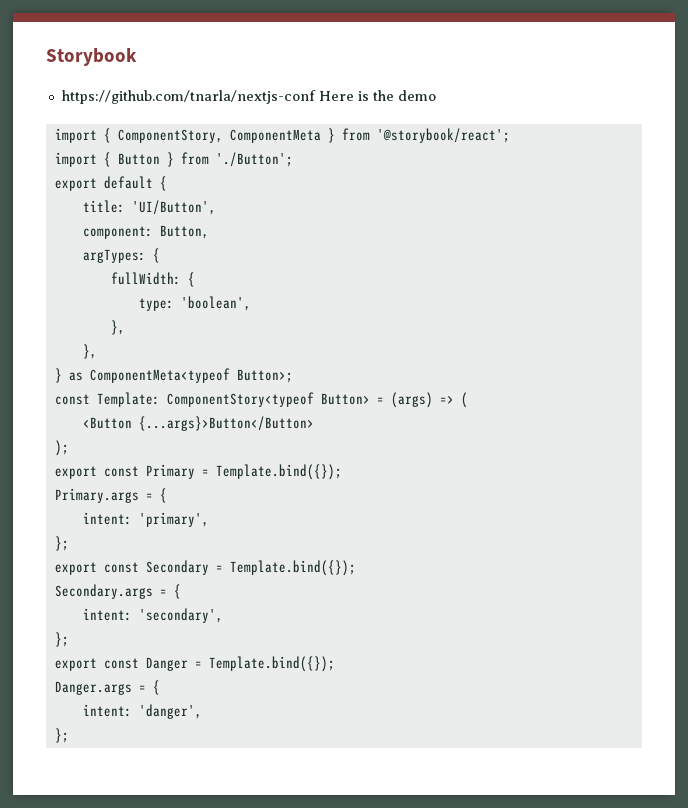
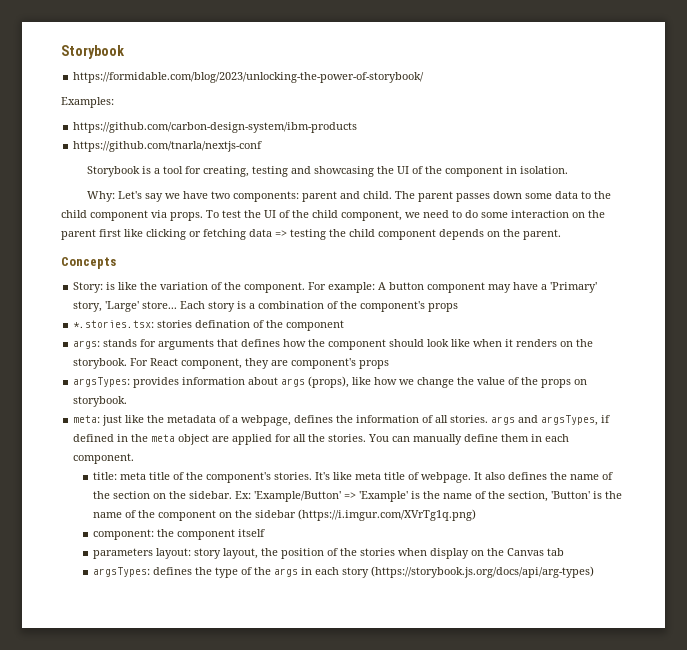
- https://github.com/tnarla/nextjs-conf Here is the demo
- import { ComponentStory, ComponentMeta } from '@storybook/react';
- import { Button } from './Button';
- export default {
- title: 'UI/Button',
- component: Button,
- argTypes: {
- fullWidth: {
- type: 'boolean',
- },
- },
- } as ComponentMeta<typeof Button>;
- const Template: ComponentStory<typeof Button> = (args) => (
- <Button {...args}>Button</Button>
- );
- export const Primary = Template.bind({});
- Primary.args = {
- intent: 'primary',
- };
- export const Secondary = Template.bind({});
- Secondary.args = {
- intent: 'secondary',
- };
- export const Danger = Template.bind({});
- Danger.args = {
- intent: 'danger',
- };
+ https://formidable.com/blog/2023/unlocking-the-power-of-storybook/
+ Examples:
+ https://github.com/carbon-design-system/ibm-products
+ https://github.com/tnarla/nextjs-conf
+ Storybook is a tool for creating, testing and showcasing the UI of the component in isolation.
+ Why: Let's say we have two components: parent and child. The parent passes down some data to the child component via props. To test the UI of the child component, we need to do some interaction on the parent first like clicking or fetching data => testing the child component depends on the parent.
+ Concepts
+ Story: is like the variation of the component. For example: A button component may have a 'Primary' story, 'Large' store... Each story is a combination of the component's props
+ *.stories.tsx: stories defination of the component
+ args: stands for arguments that defines how the component should look like when it renders on the storybook. For React component, they are component's props
+ argsTypes: provides information about args (props), like how we change the value of the props on storybook.
+ meta: just like the metadata of a webpage, defines the information of all stories. args and argsTypes, if defined in the meta object are applied for all the stories. You can manually define them in each component.
+ title: meta title of the component's stories. It's like meta title of webpage. It also defines the name of the section on the sidebar. Ex: 'Example/Button' => 'Example' is the name of the section, 'Button' is the name of the component on the sidebar (https://i.imgur.com/XVrTg1q.png)
+ component: the component itself
+ parameters layout: story layout, the position of the stories when display on the Canvas tab
+ argsTypes: defines the type of the args in each story (https://storybook.js.org/docs/api/arg-types)

